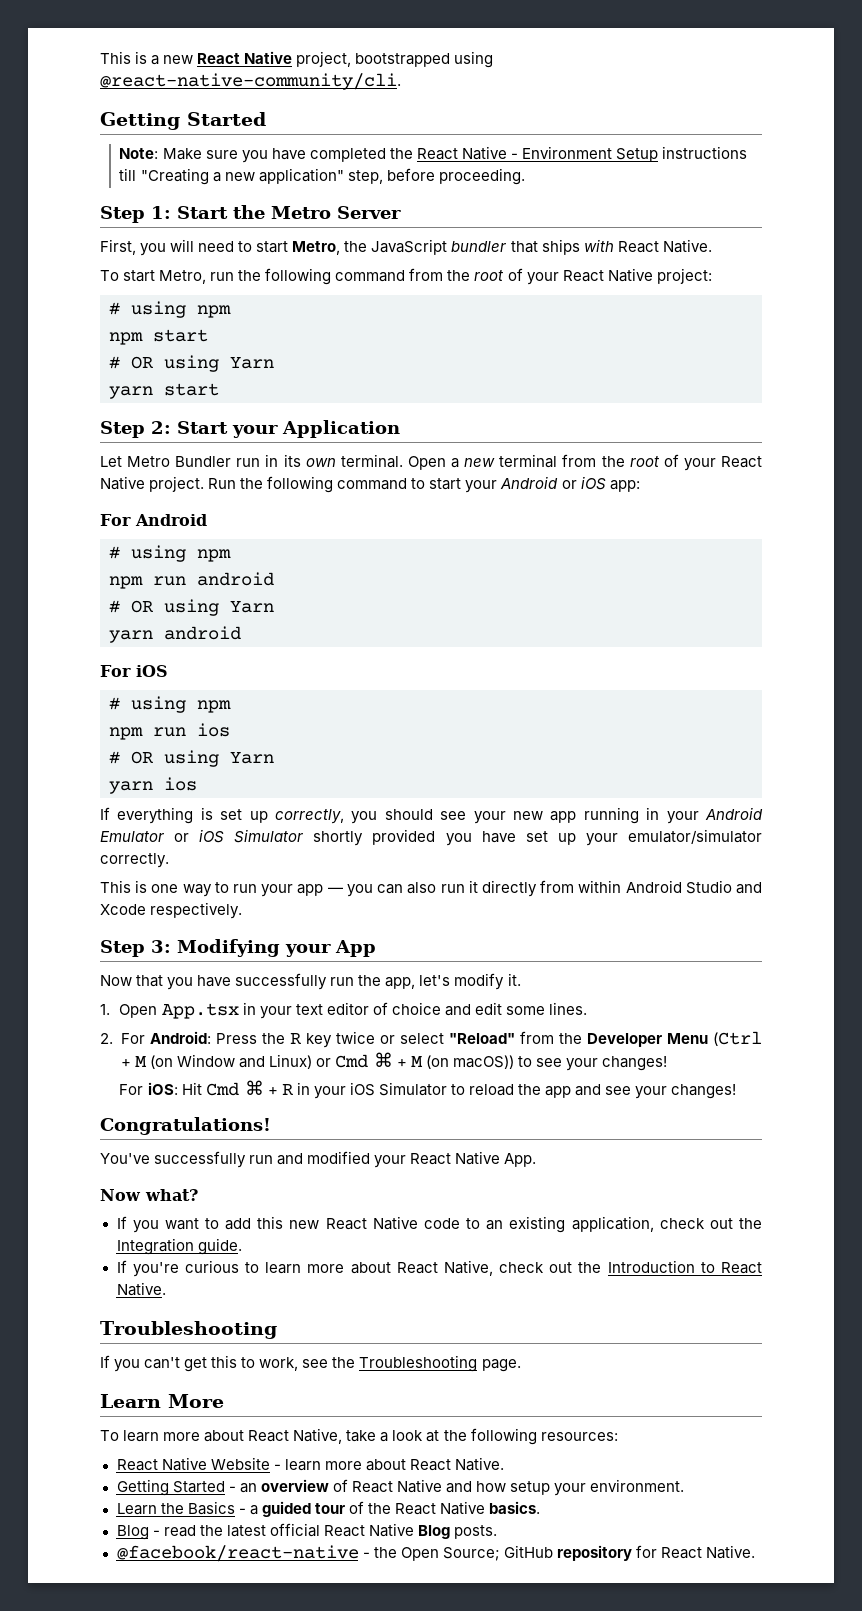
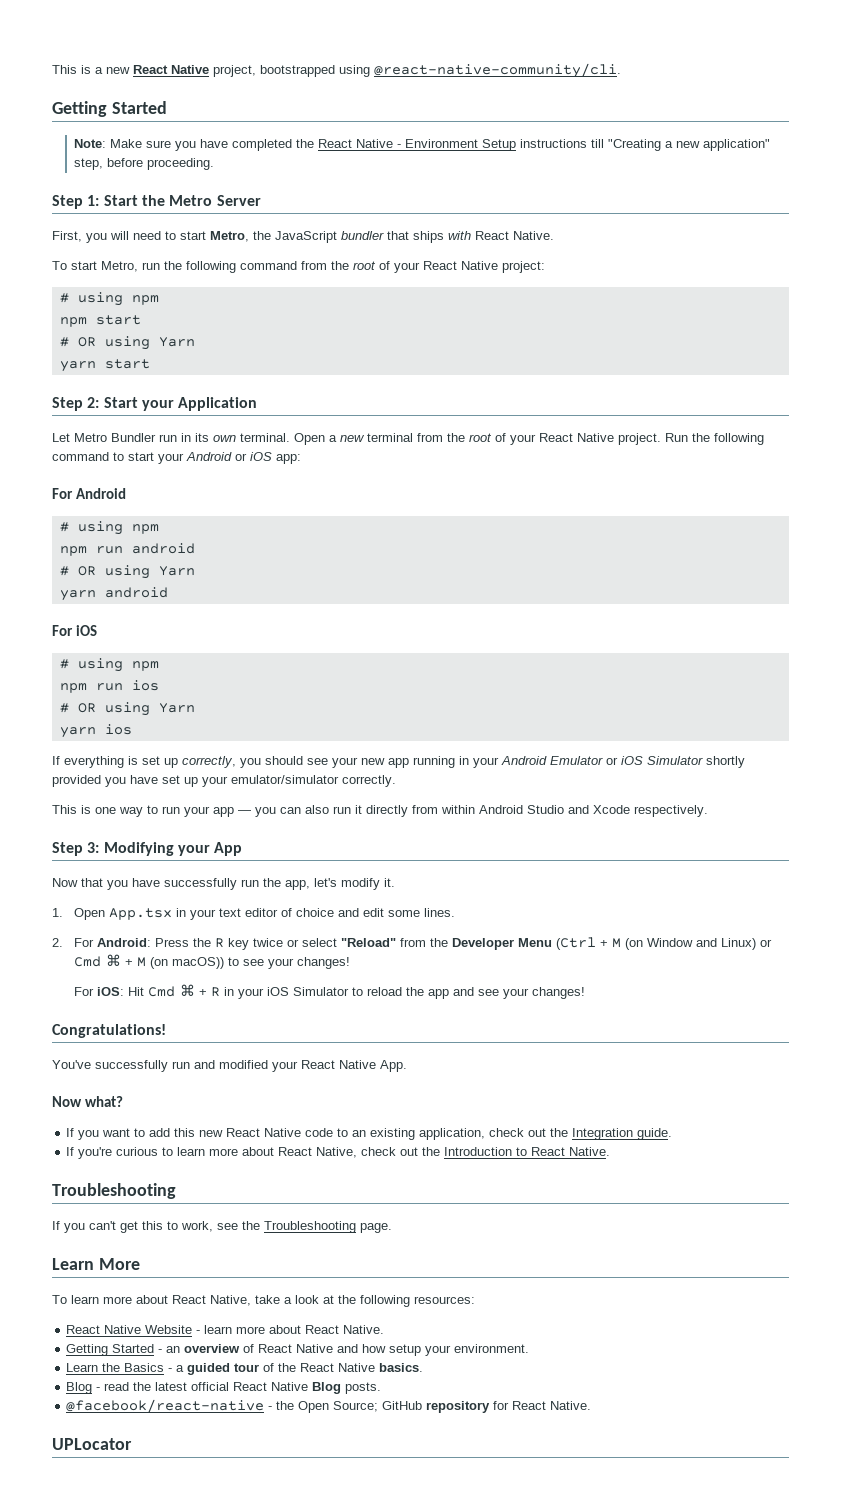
+ UPLocator

